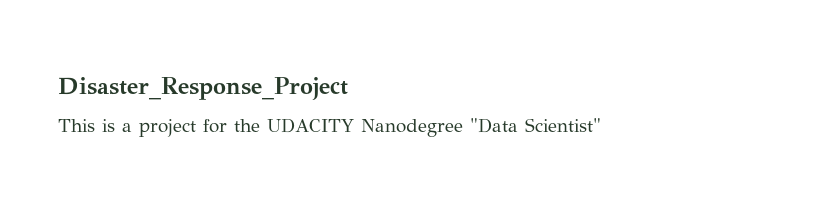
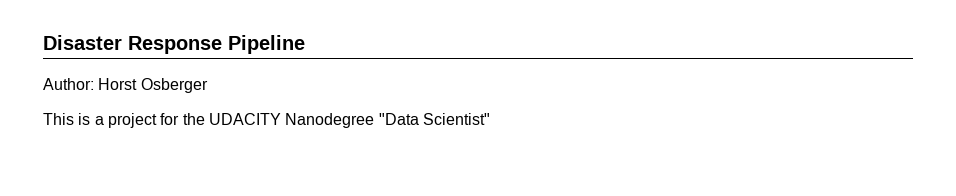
- Disaster_Response_Project
+ Disaster Response Pipeline
+ Author: Horst Osberger

